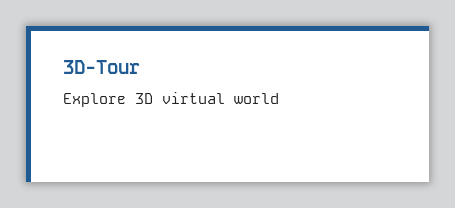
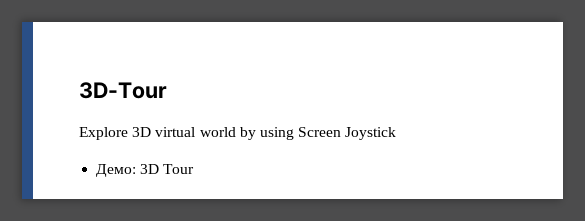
- Explore 3D virtual world
+ Explore 3D virtual world by using Screen Joystick
+ Демо: 3D Tour

